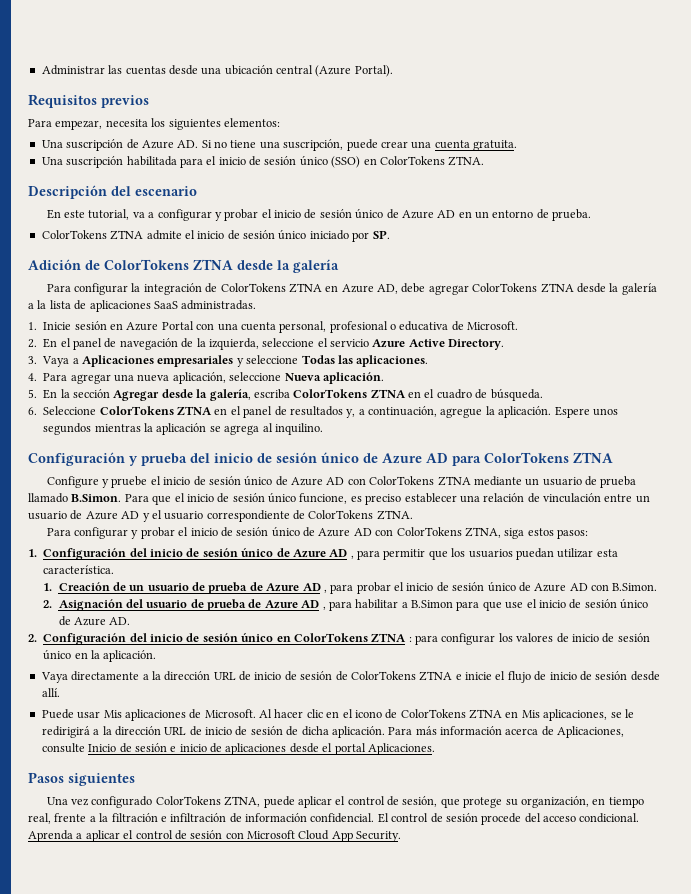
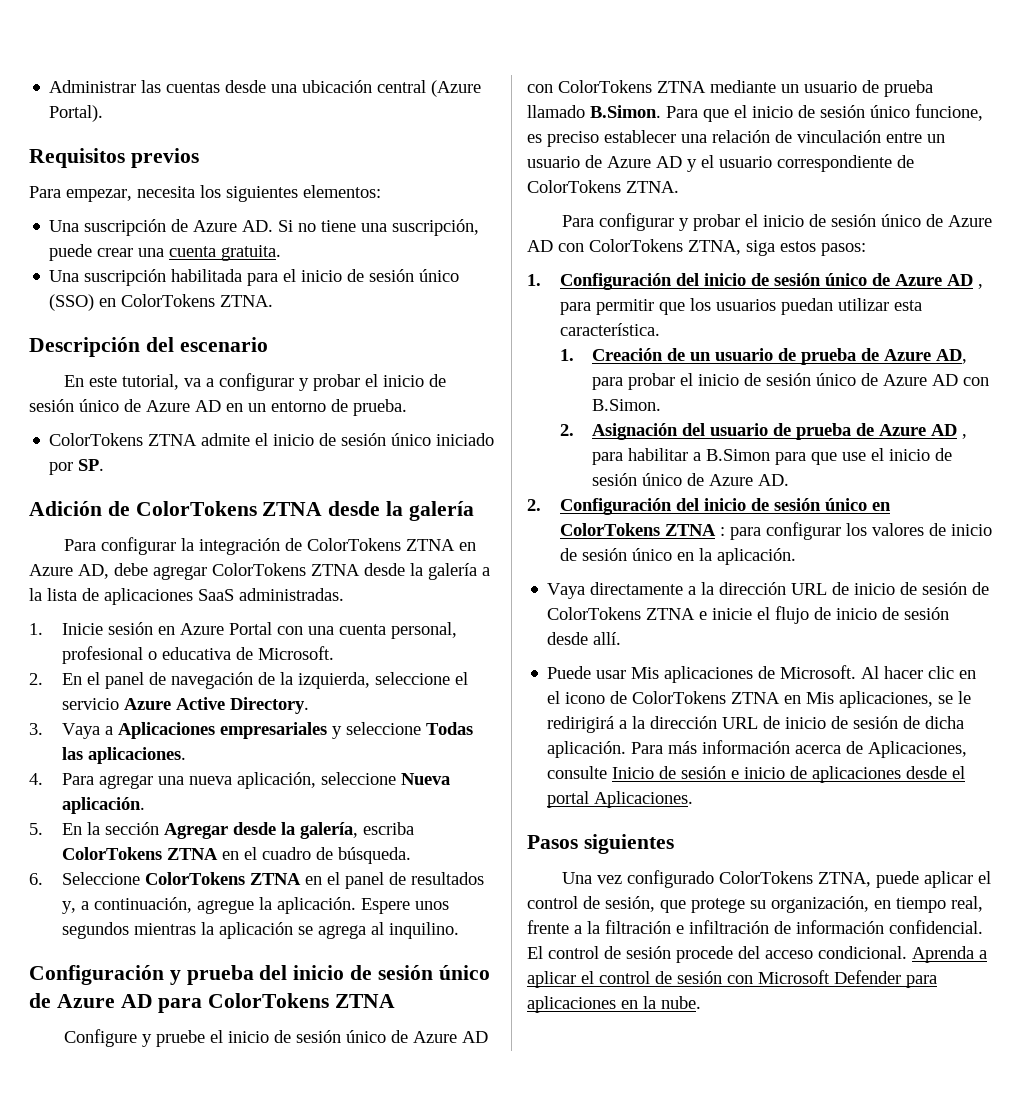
- 1. Creación de un usuario de prueba de Azure AD , para probar el inicio de sesión único de Azure AD con B.Simon.
+ 1. Creación de un usuario de prueba de Azure AD, para probar el inicio de sesión único de Azure AD con B.Simon.
- Aprenda a aplicar el control de sesión con Microsoft Cloud App Security.
+ Aprenda a aplicar el control de sesión con Microsoft Defender para aplicaciones en la nube.

